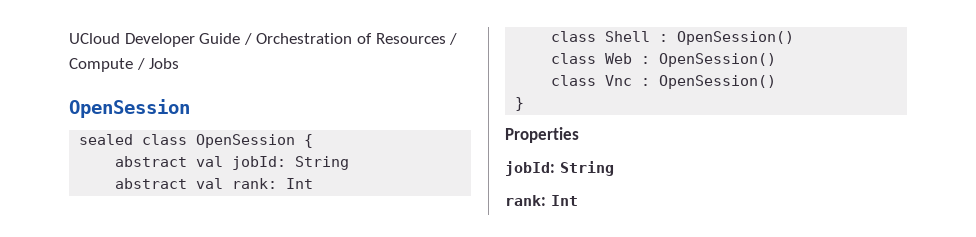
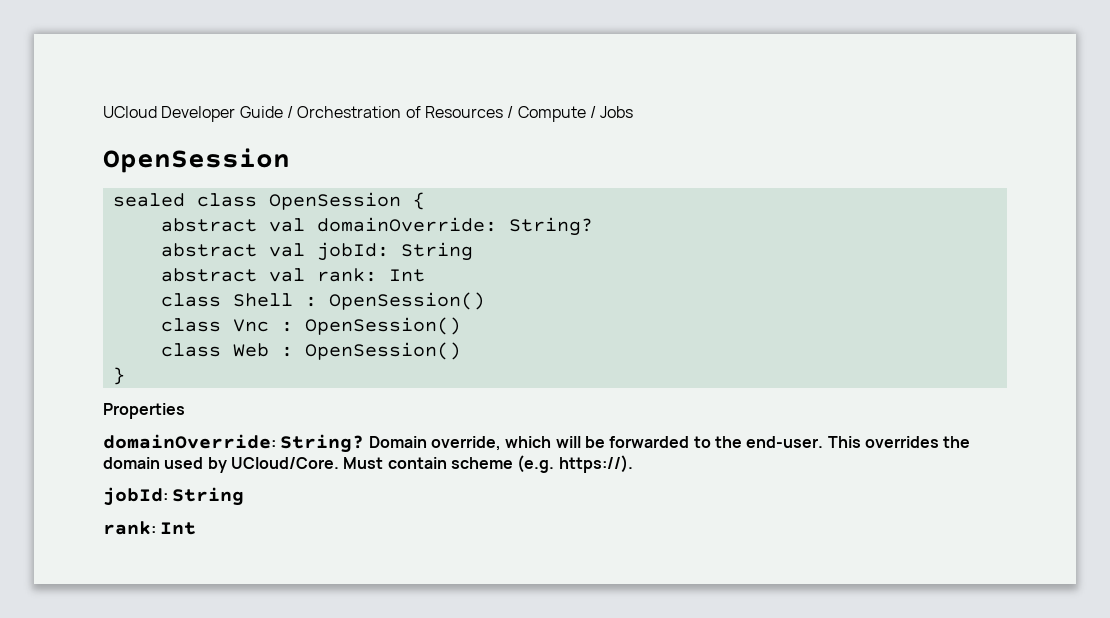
+ abstract val domainOverride: String?
+ class Vnc : OpenSession()
  class Web : OpenSession()
- class Vnc : OpenSession()
+ domainOverride: String? Domain override, which will be forwarded to the end-user. This overrides the domain used by UCloud/Core. Must contain scheme (e.g. https://).

